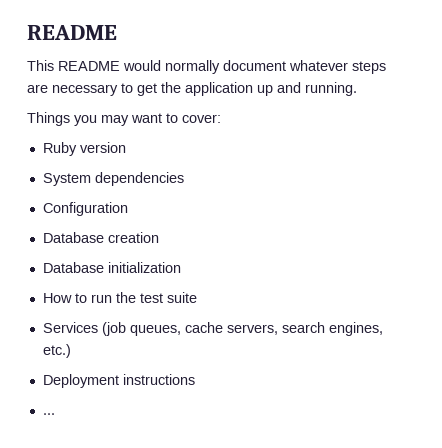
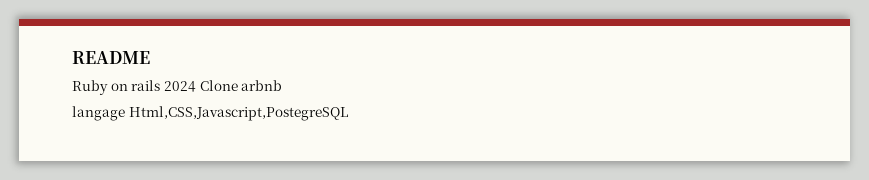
- This README would normally document whatever steps are necessary to get the application up and running.
- Things you may want to cover:
- Ruby version
- System dependencies
- Configuration
- Database creation
- Database initialization
- How to run the test suite
- Services (job queues, cache servers, search engines, etc.)
- Deployment instructions
- ...
+ Ruby on rails 2024 Clone arbnb
+ langage Html,CSS,Javascript,PostegreSQL

